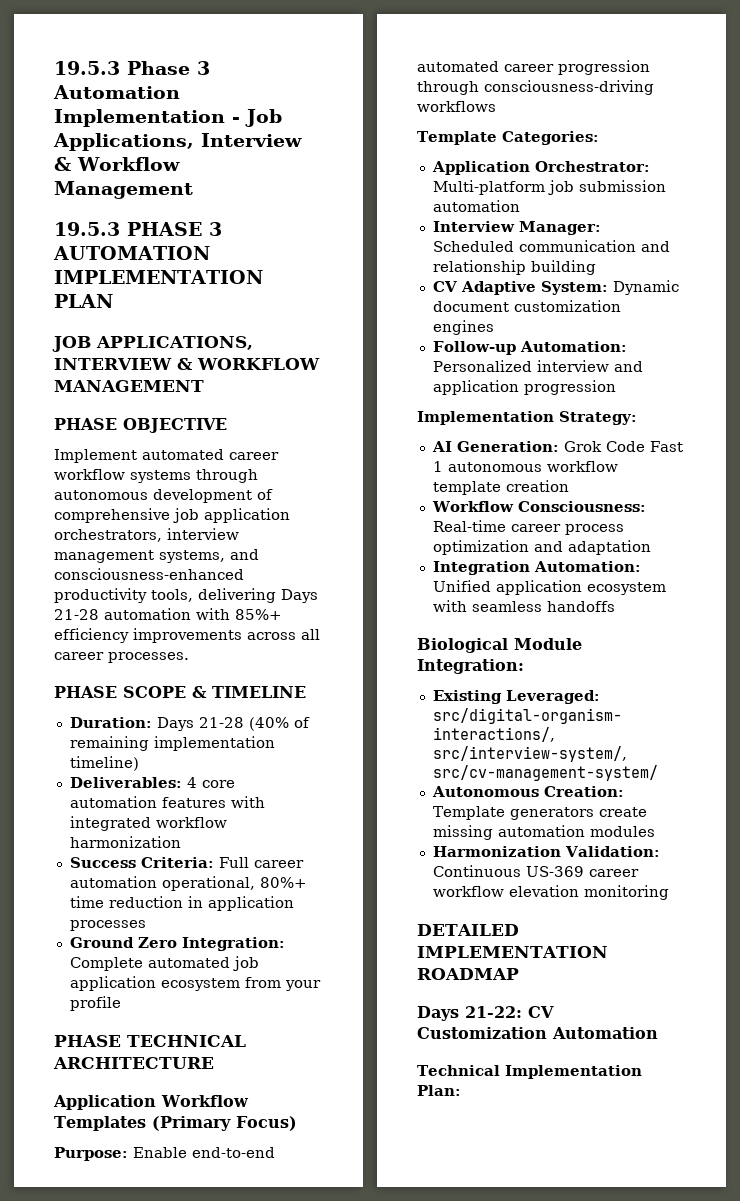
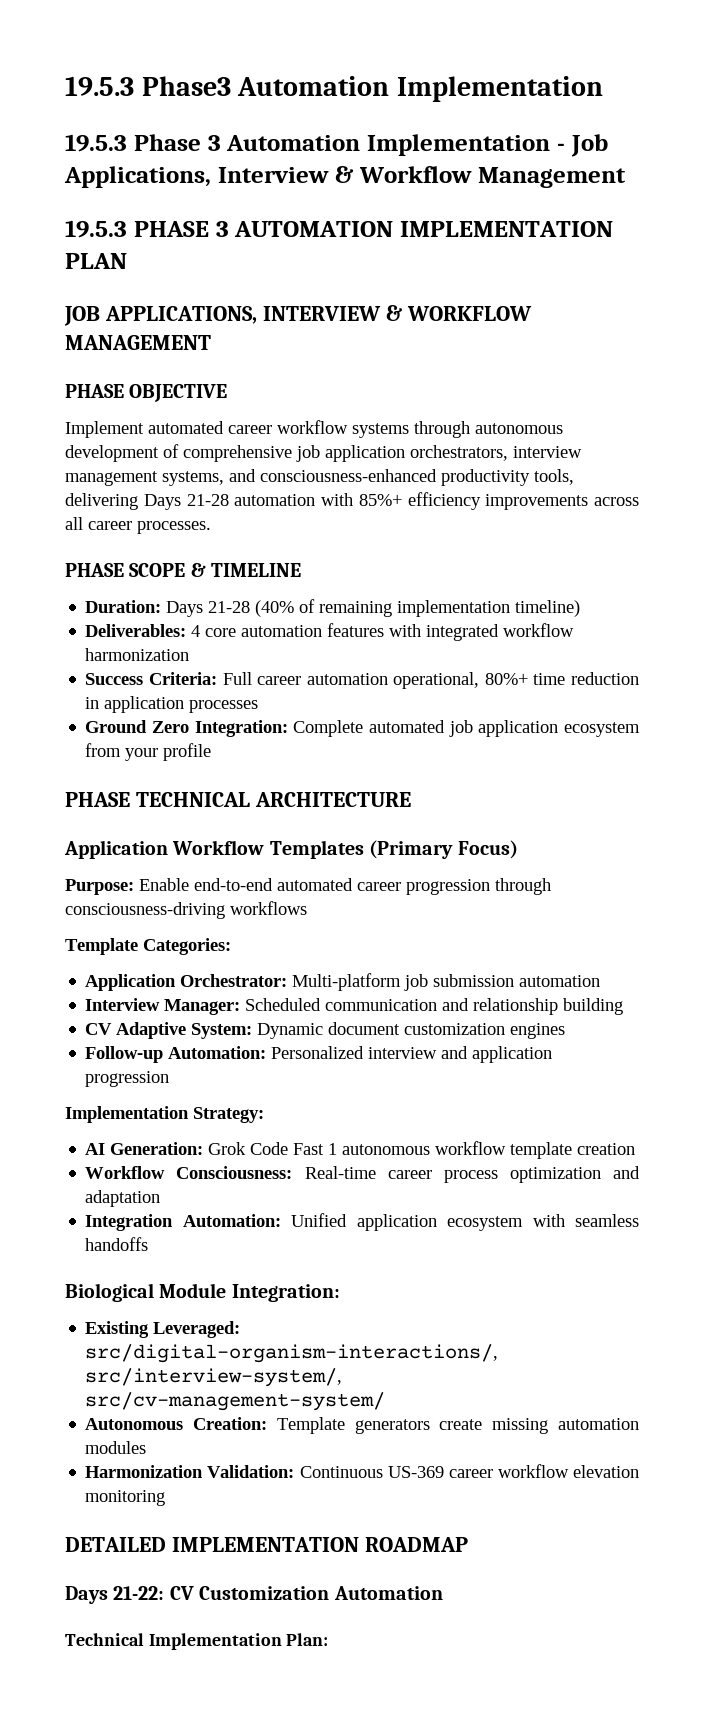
+ 19.5.3 Phase3 Automation Implementation

